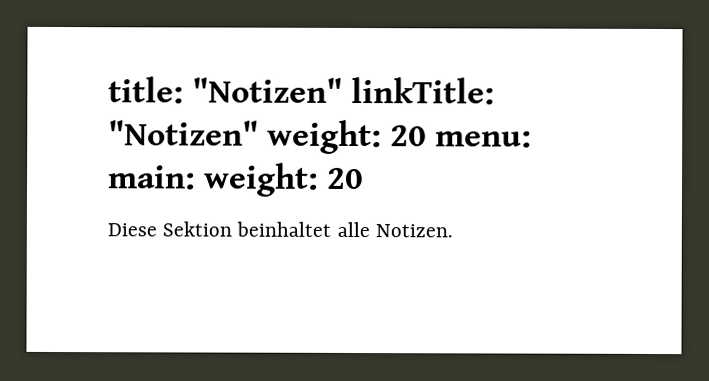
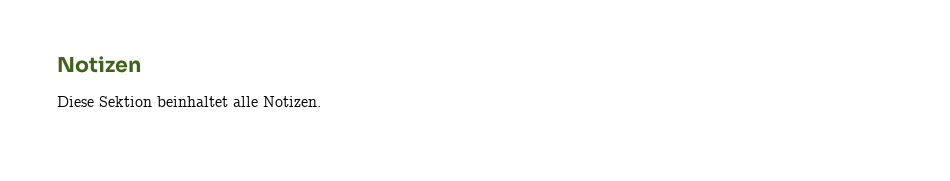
- title: "Notizen" linkTitle: "Notizen" weight: 20 menu: main: weight: 20
+ Notizen

